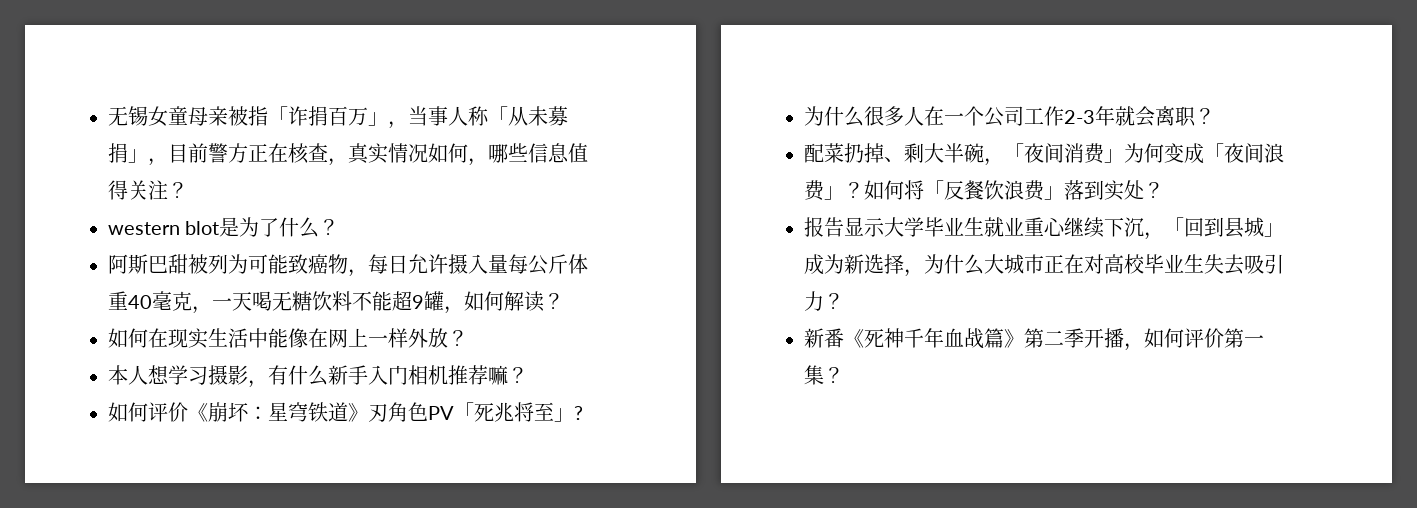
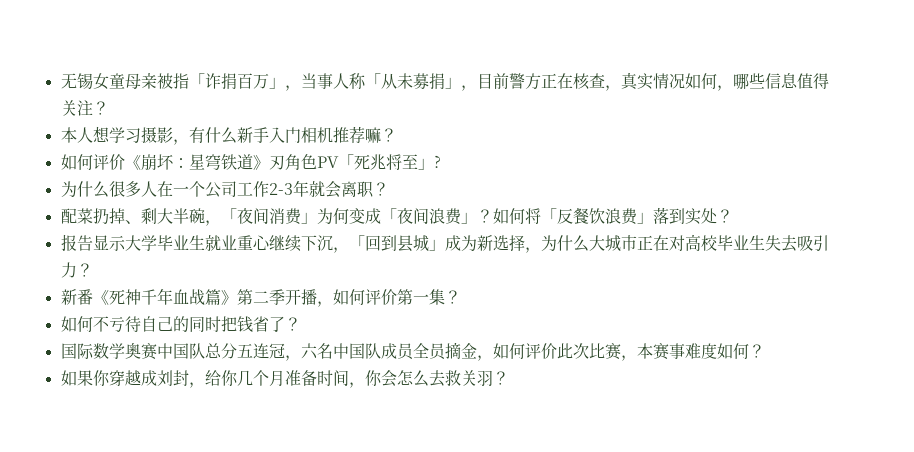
- western blot是为了什么？
- 阿斯巴甜被列为可能致癌物，每日允许摄入量每公斤体重40毫克，一天喝无糖饮料不能超9罐，如何解读？
- 如何在现实生活中能像在网上一样外放？
+ 如何不亏待自己的同时把钱省了？
+ 国际数学奥赛中国队总分五连冠，六名中国队成员全员摘金，如何评价此次比赛，本赛事难度如何？
+ 如果你穿越成刘封，给你几个月准备时间，你会怎么去救关羽？

